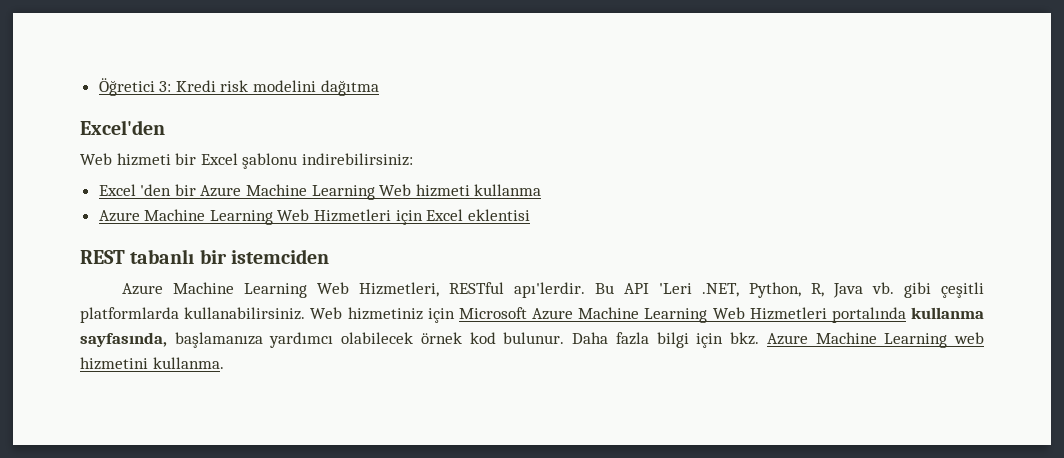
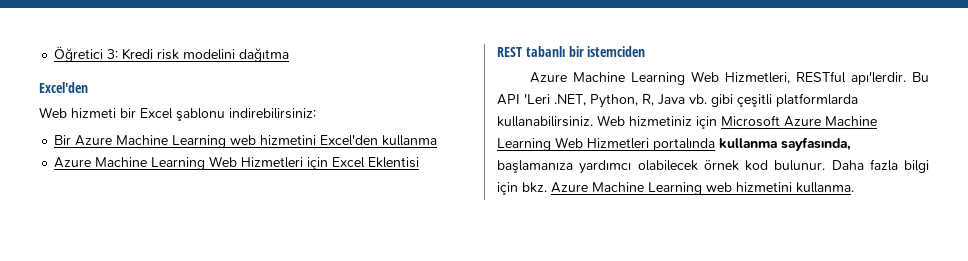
- Excel 'den bir Azure Machine Learning Web hizmeti kullanma
+ Bir Azure Machine Learning web hizmetini Excel'den kullanma
- Azure Machine Learning Web Hizmetleri için Excel eklentisi
+ Azure Machine Learning Web Hizmetleri için Excel Eklentisi

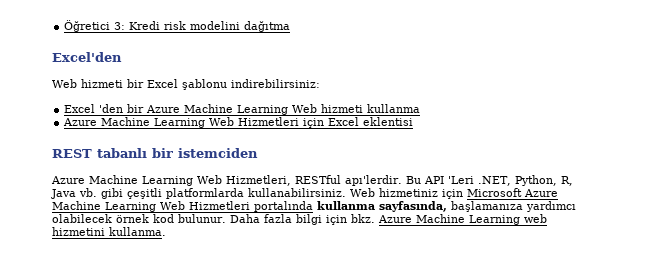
- Bir Azure Machine Learning web hizmetini Excel'den kullanma
+ Excel 'den bir Azure Machine Learning Web hizmeti kullanma
- Azure Machine Learning Web Hizmetleri için Excel Eklentisi
+ Azure Machine Learning Web Hizmetleri için Excel eklentisi

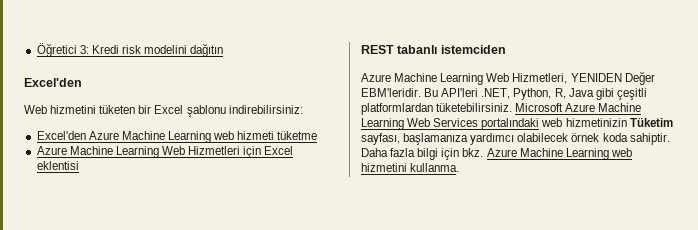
- Öğretici 3: Kredi risk modelini dağıtma
+ Öğretici 3: Kredi risk modelini dağıtın
- Web hizmeti bir Excel şablonu indirebilirsiniz:
+ Web hizmetini tüketen bir Excel şablonu indirebilirsiniz:
- Excel 'den bir Azure Machine Learning Web hizmeti kullanma
+ Excel'den Azure Machine Learning web hizmeti tüketme
- REST tabanlı bir istemciden
+ REST tabanlı istemciden
- Azure Machine Learning Web Hizmetleri, RESTful apı'lerdir. Bu API 'Leri .NET, Python, R, Java vb. gibi çeşitli platformlarda kullanabilirsiniz. Web hizmetiniz için Microsoft Azure Machine Learning Web Hizmetleri portalında kullanma sayfasında, başlamanıza yardımcı olabilecek örnek kod bulunur.
+ Azure Machine Learning Web Hizmetleri, YENIDEN Değer EBM'leridir. Bu API'leri .NET, Python, R, Java gibi çeşitli platformlardan tüketebilirsiniz. Microsoft Azure Machine Learning Web Services portalındaki web hizmetinizin Tüketim sayfası, başlamanıza yardımcı olabilecek örnek koda sahiptir.

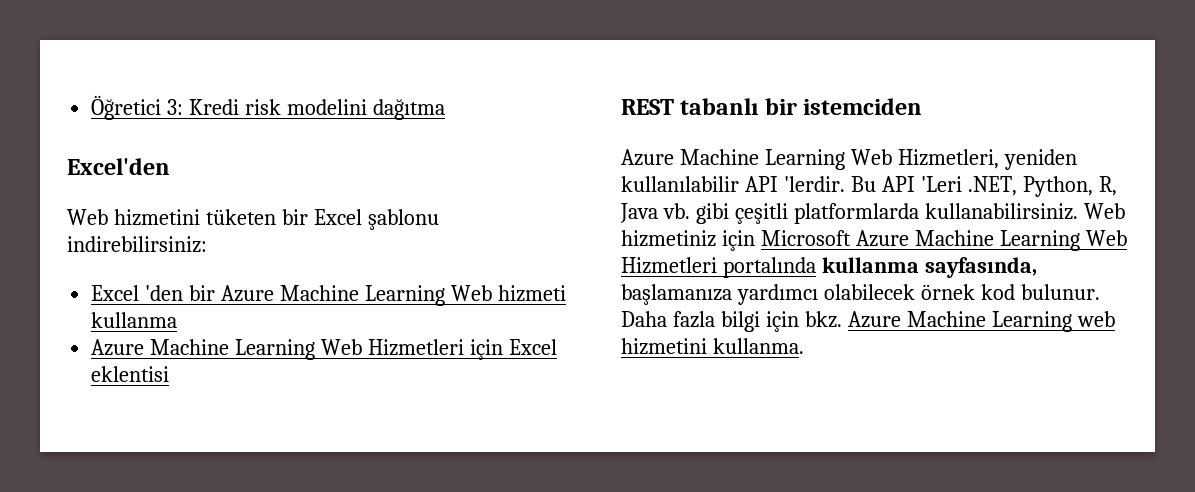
- Öğretici 3: Kredi risk modelini dağıtın
+ Öğretici 3: Kredi risk modelini dağıtma
- Excel'den Azure Machine Learning web hizmeti tüketme
+ Excel 'den bir Azure Machine Learning Web hizmeti kullanma
- REST tabanlı istemciden
+ REST tabanlı bir istemciden
- Azure Machine Learning Web Hizmetleri, YENIDEN Değer EBM'leridir. Bu API'leri .NET, Python, R, Java gibi çeşitli platformlardan tüketebilirsiniz. Microsoft Azure Machine Learning Web Services portalındaki web hizmetinizin Tüketim sayfası, başlamanıza yardımcı olabilecek örnek koda sahiptir.
+ Azure Machine Learning Web Hizmetleri, yeniden kullanılabilir API 'lerdir. Bu API 'Leri .NET, Python, R, Java vb. gibi çeşitli platformlarda kullanabilirsiniz. Web hizmetiniz için Microsoft Azure Machine Learning Web Hizmetleri portalında kullanma sayfasında, başlamanıza yardımcı olabilecek örnek kod bulunur.

